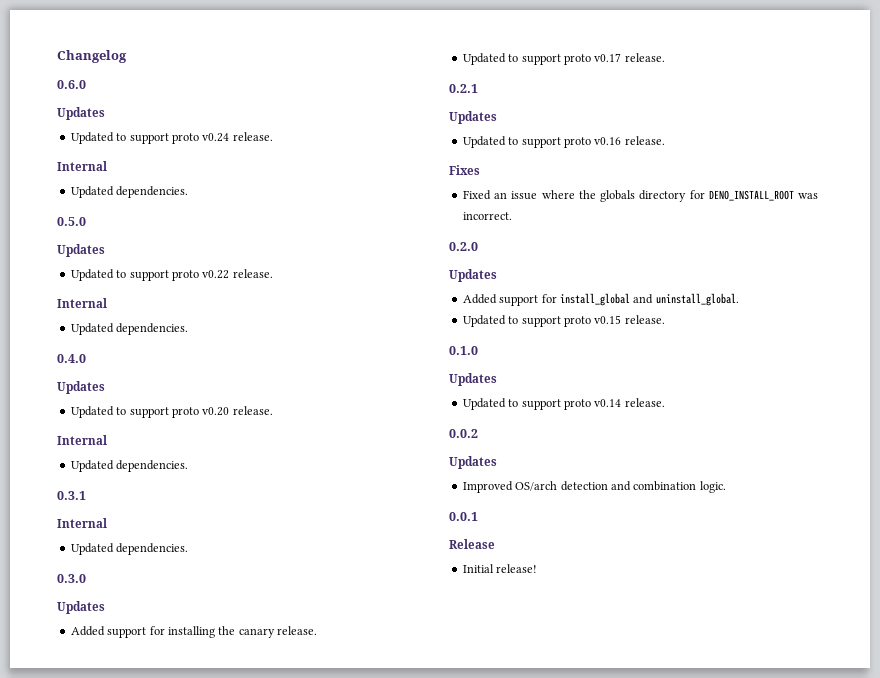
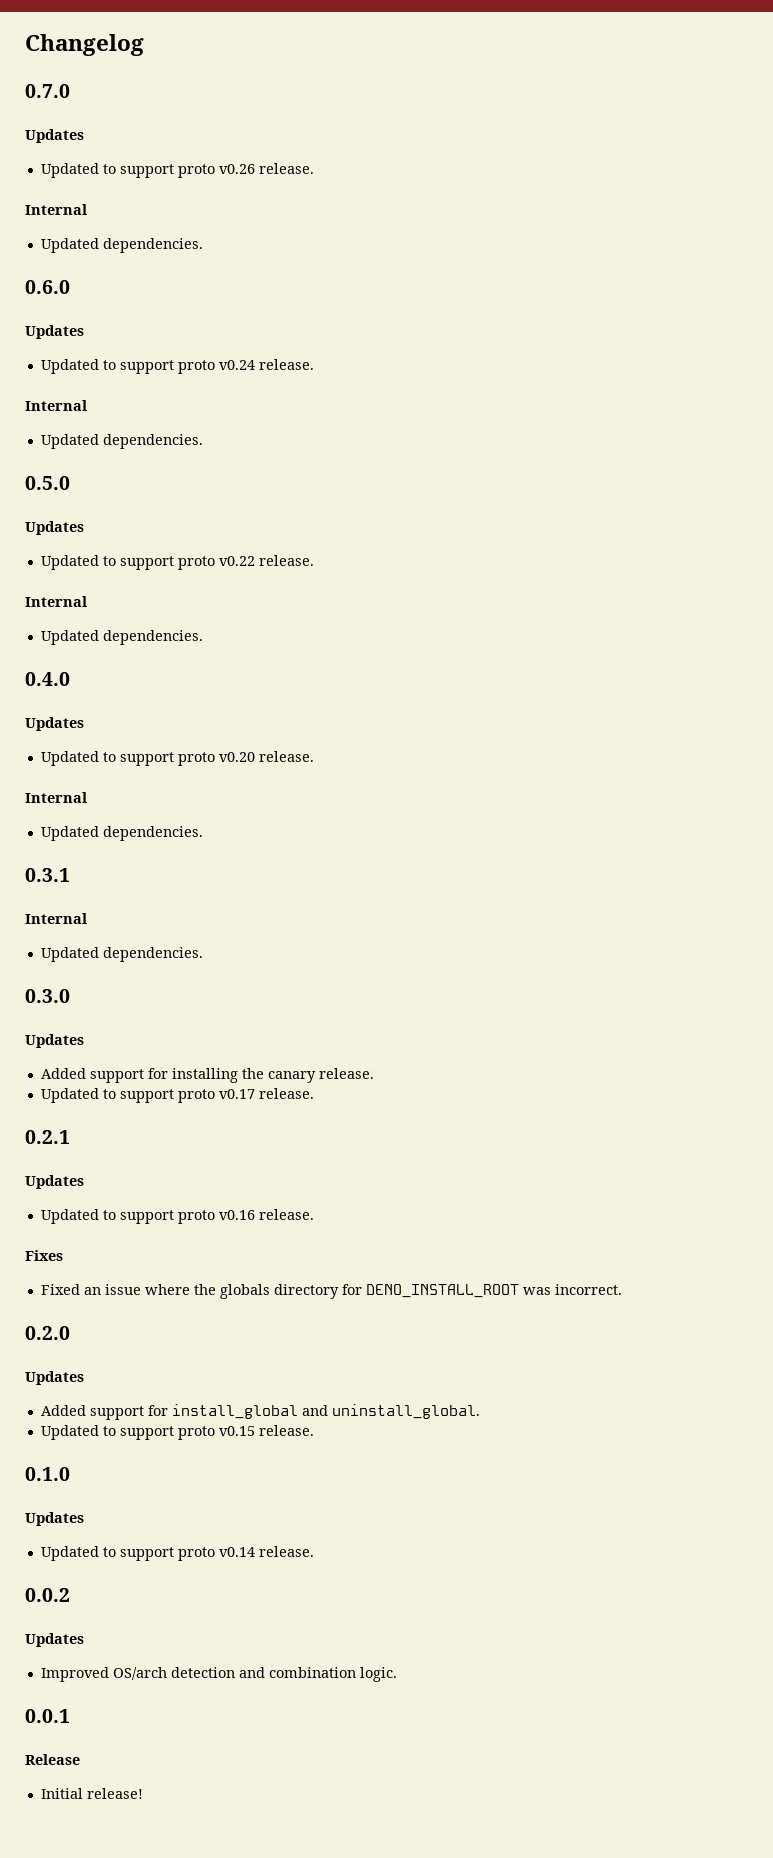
+ 0.7.0
+ Updates
+ Updated to support proto v0.26 release.
+ Internal
+ Updated dependencies.

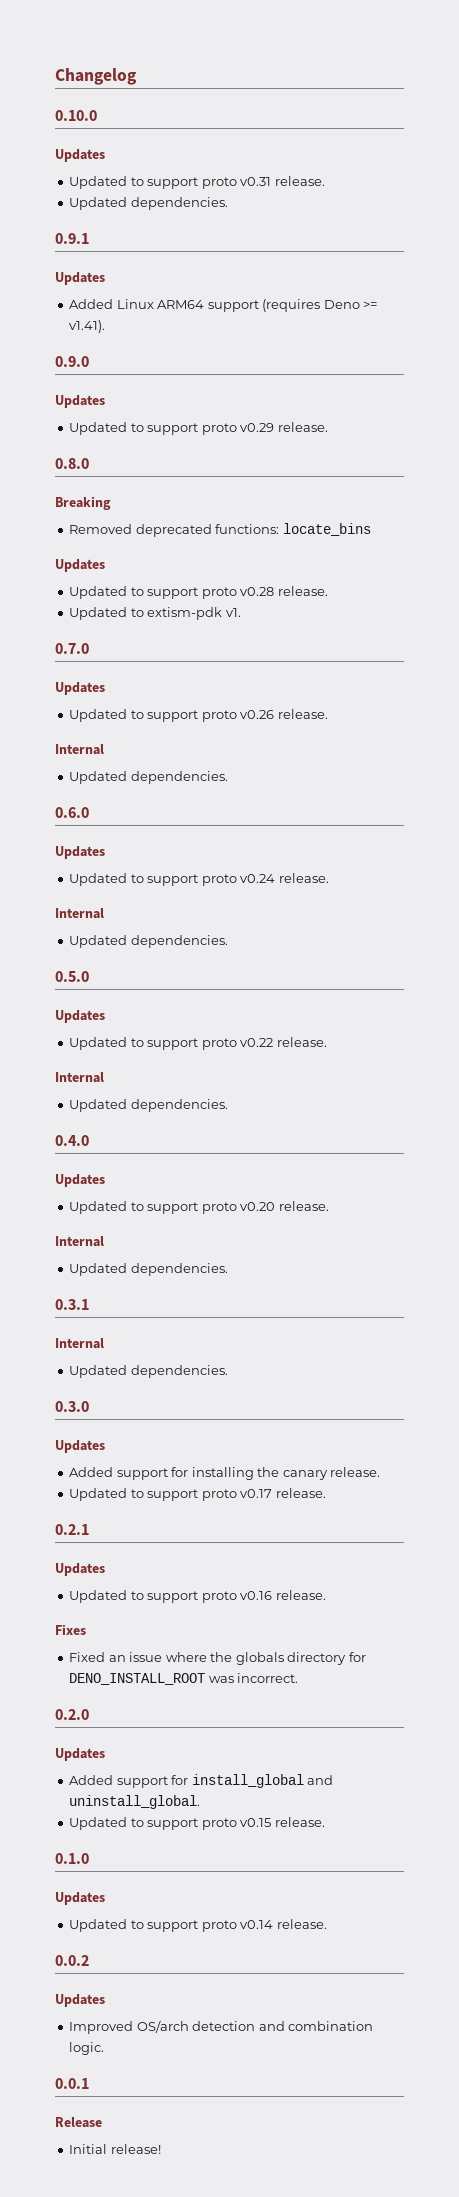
+ 0.10.0
+ Updates
+ Updated to support proto v0.31 release.
+ Updated dependencies.
+ 0.9.1
+ Updates
+ Added Linux ARM64 support (requires Deno >= v1.41).
+ 0.9.0
+ Updates
+ Updated to support proto v0.29 release.
+ 0.8.0
+ Breaking
+ Removed deprecated functions: locate_bins
+ Updates
+ Updated to support proto v0.28 release.
+ Updated to extism-pdk v1.

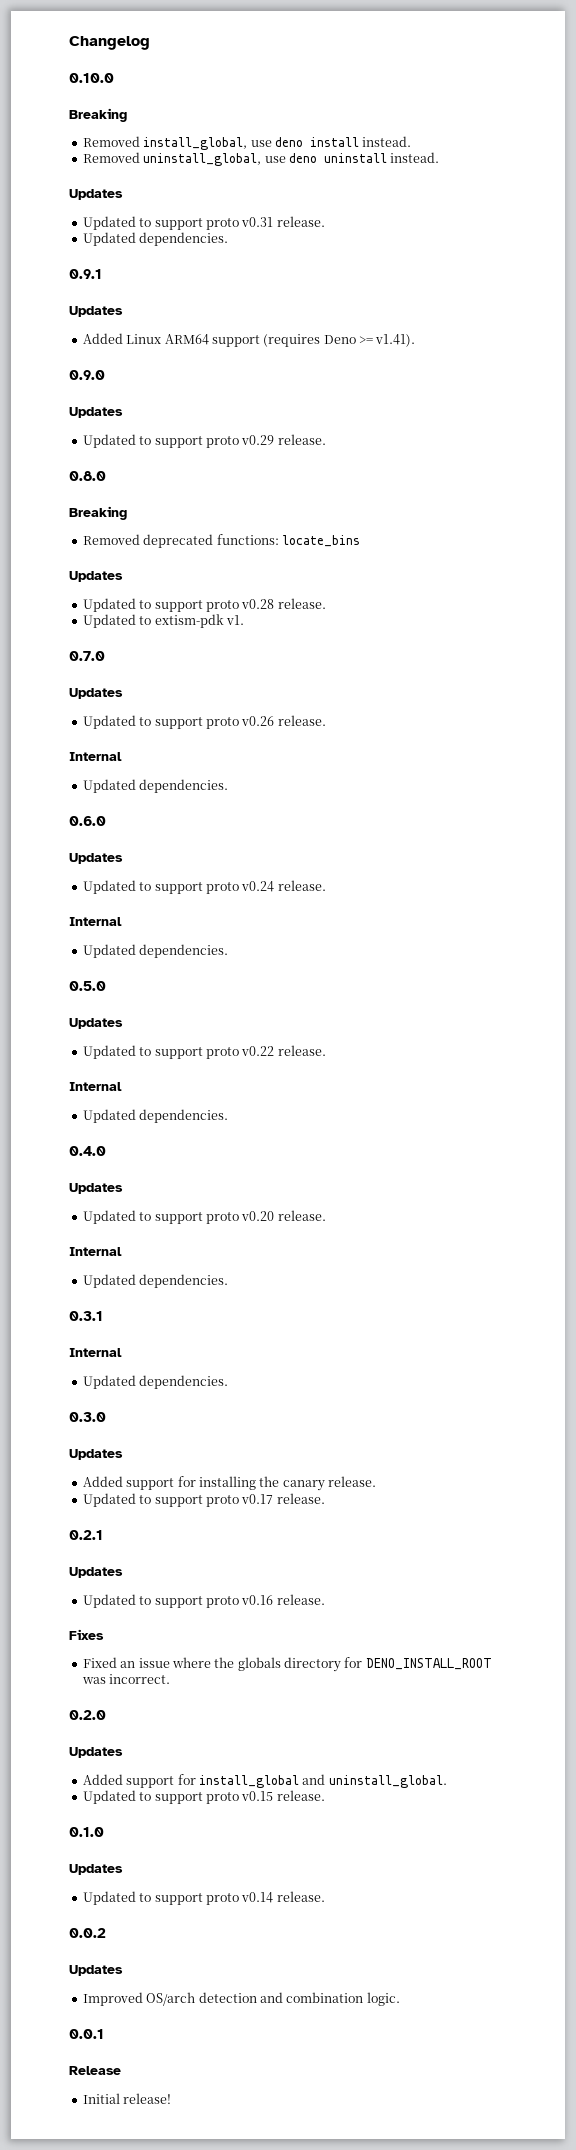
  0.10.0
+ Breaking
+ Removed install_global, use deno install instead.
+ Removed uninstall_global, use deno uninstall instead.

